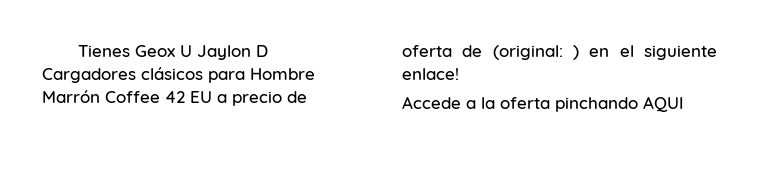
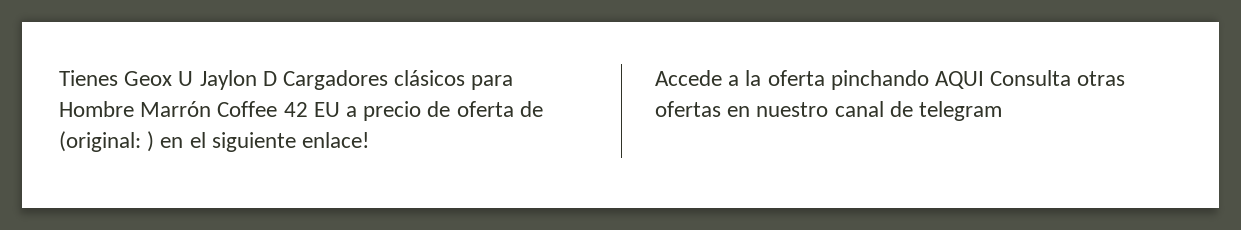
- Accede a la oferta pinchando AQUI
+ Accede a la oferta pinchando AQUI Consulta otras ofertas en nuestro canal de telegram

